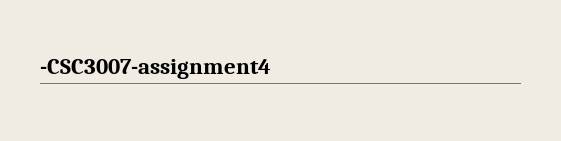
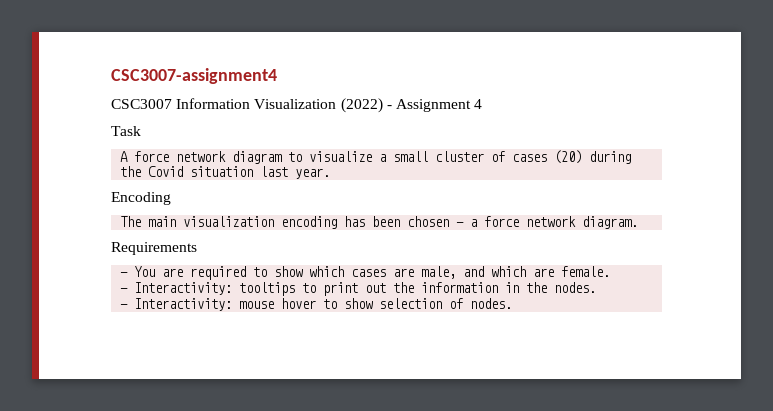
- -CSC3007-assignment4
+ CSC3007-assignment4
+ CSC3007 Information Visualization (2022) - Assignment 4
+ Task
+ A force network diagram to visualize a small cluster of cases (20) during the Covid situation last year.
+ Encoding
+ The main visualization encoding has been chosen - a force network diagram.
+ Requirements
+ - You are required to show which cases are male, and which are female.
+ - Interactivity: tooltips to print out the information in the nodes.
+ - Interactivity: mouse hover to show selection of nodes.

